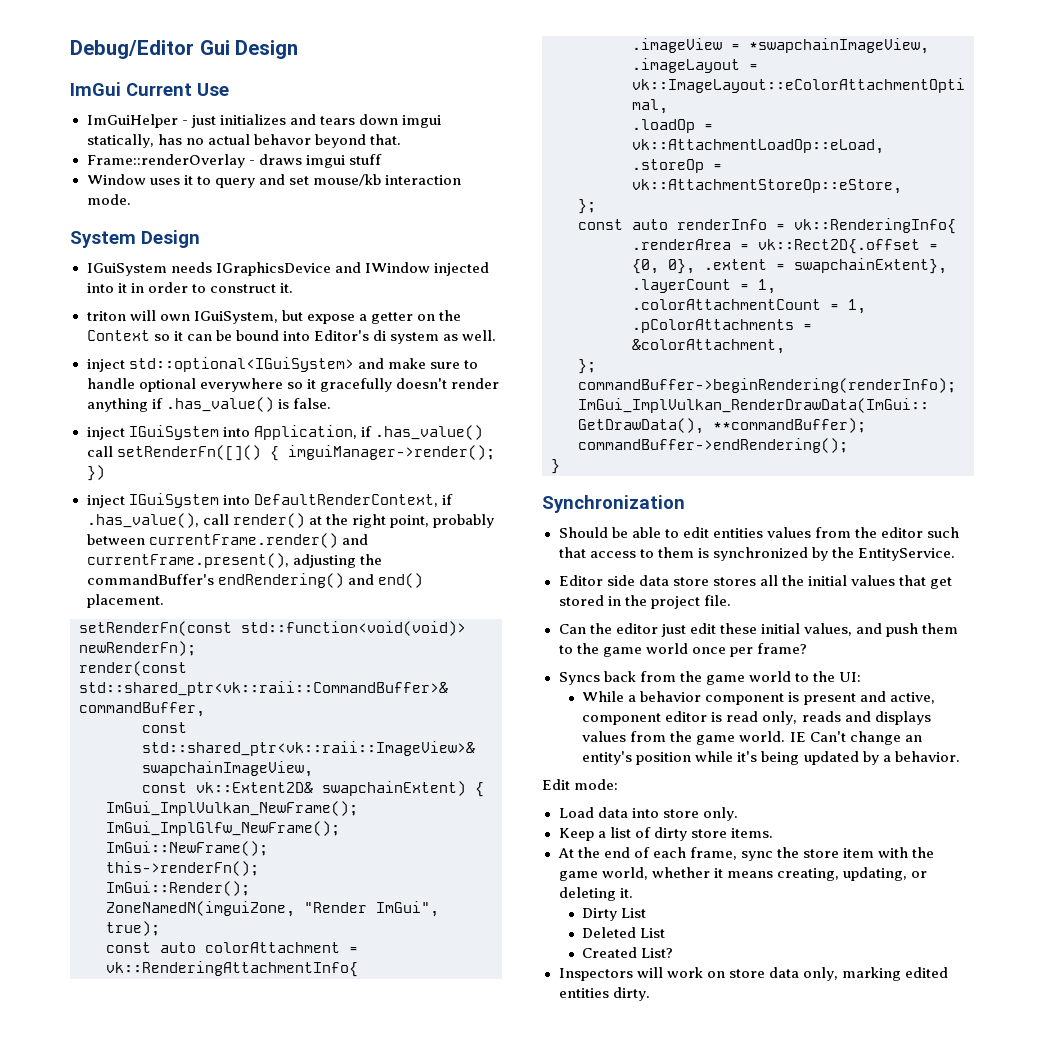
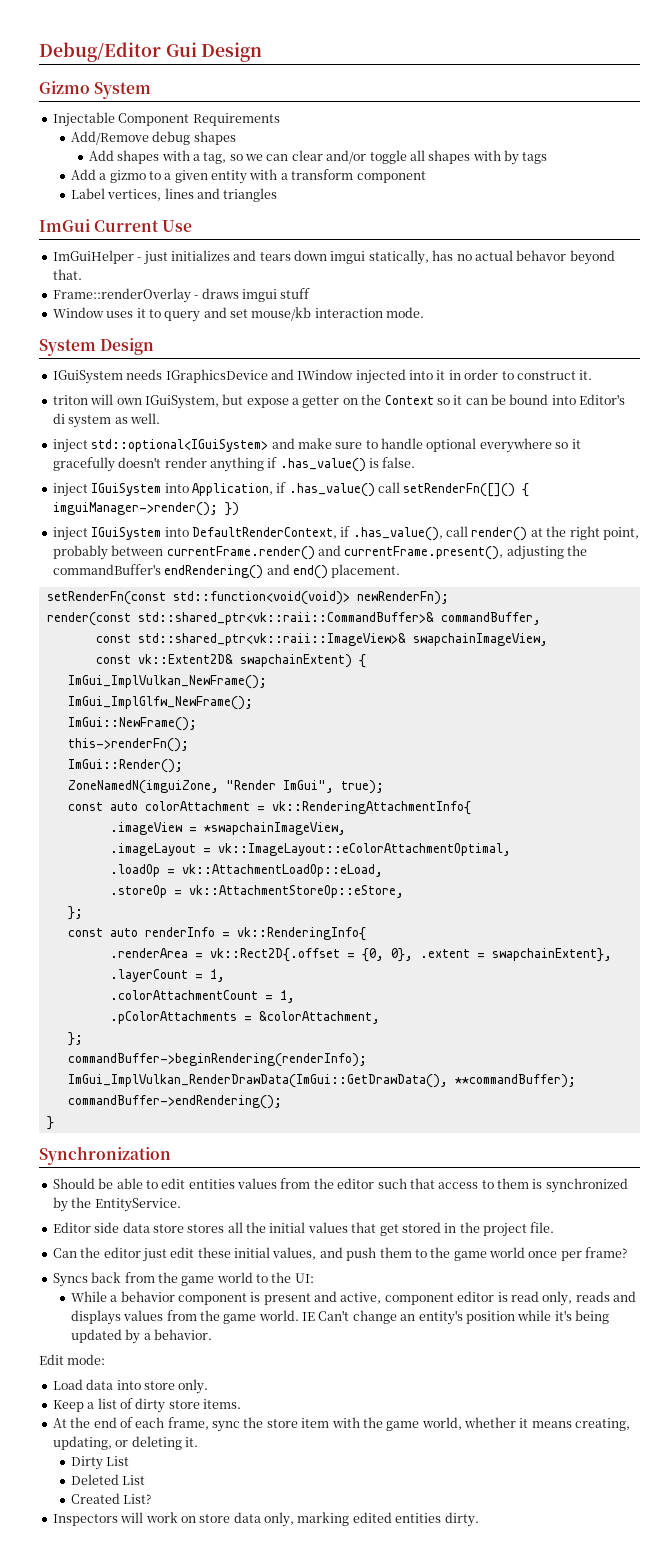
+ Gizmo System
+ Injectable Component Requirements
+ Add/Remove debug shapes
+ Add shapes with a tag, so we can clear and/or toggle all shapes with by tags
+ Add a gizmo to a given entity with a transform component
+ Label vertices, lines and triangles

